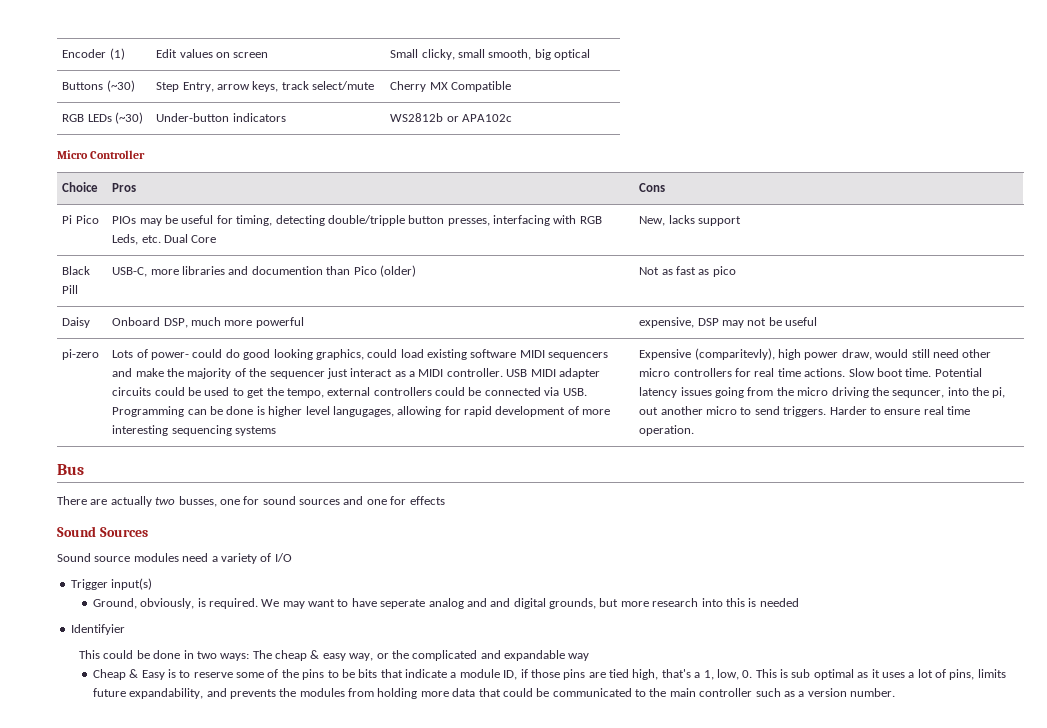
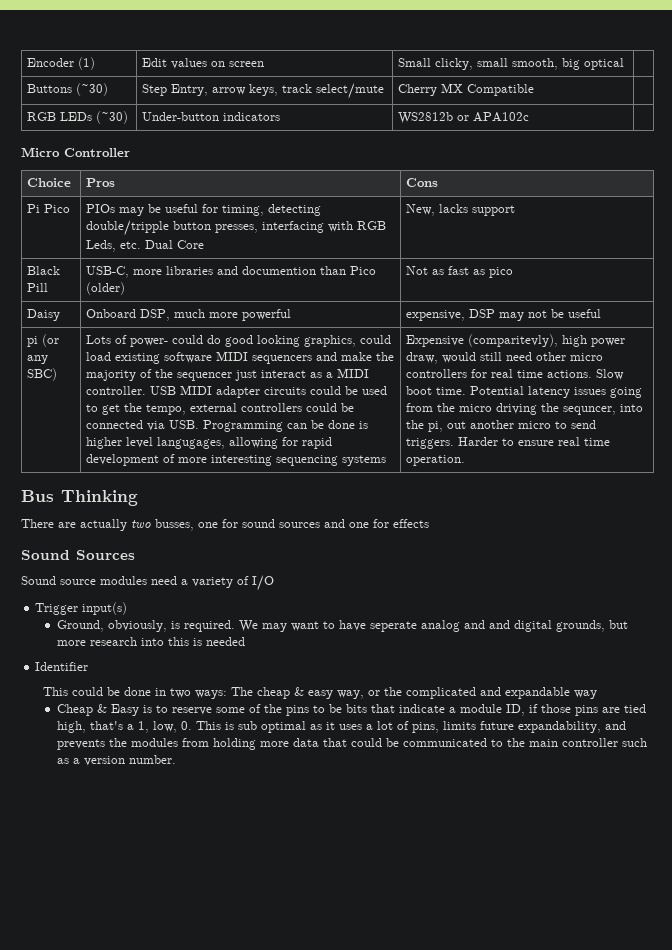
- pi-zero
+ pi (or any SBC)
- Bus
+ Bus Thinking
- Identifyier
+ Identifier

